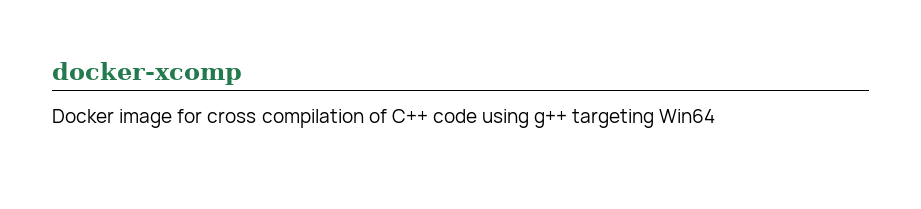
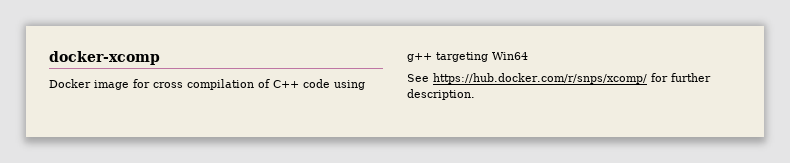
+ See https://hub.docker.com/r/snps/xcomp/ for further description.

